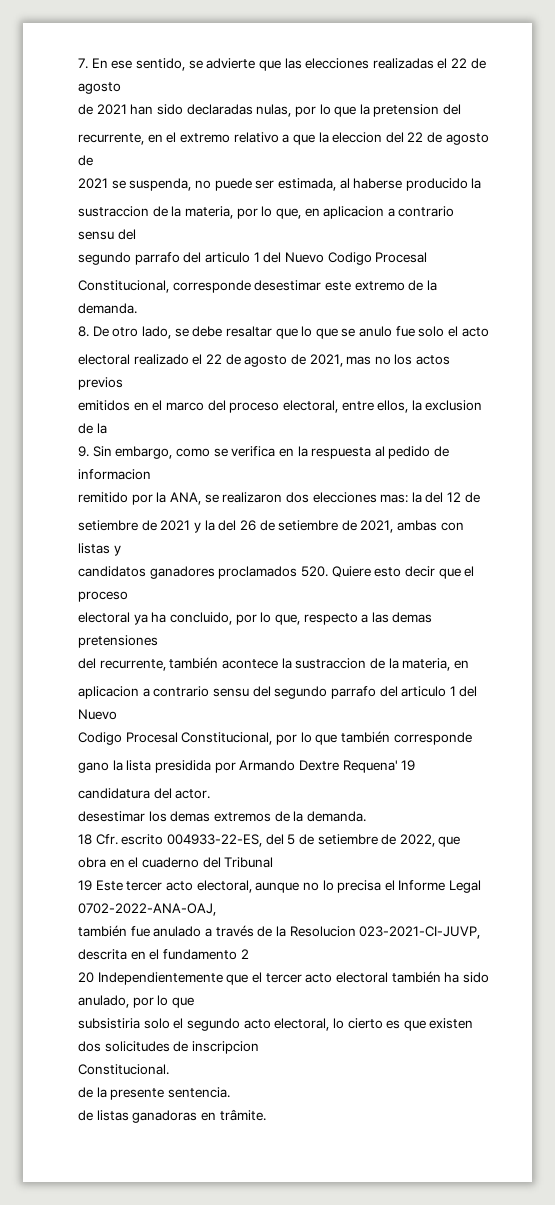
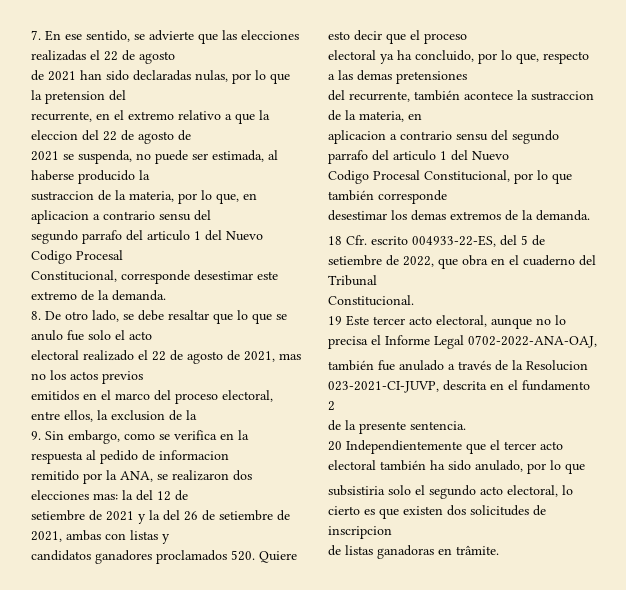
- gano la lista presidida por Armando Dextre Requena' 19
- candidatura del actor.
+ Constitucional.
+ de la presente sentencia.
- Constitucional.
- de la presente sentencia.

